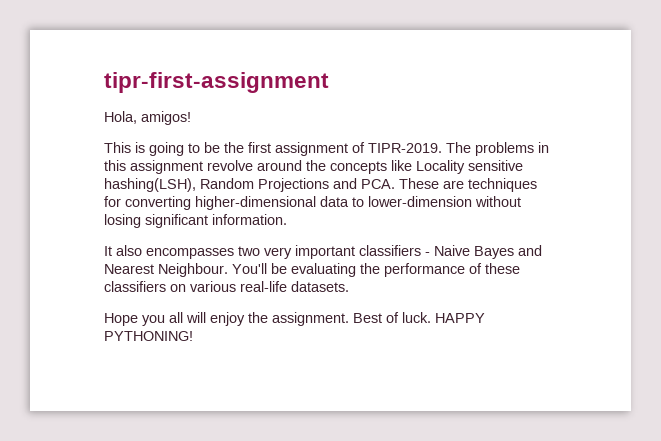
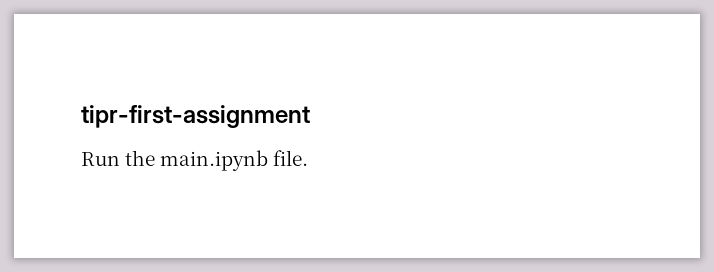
- Hola, amigos!
- This is going to be the first assignment of TIPR-2019. The problems in this assignment revolve around the concepts like Locality sensitive hashing(LSH), Random Projections and PCA. These are techniques for converting higher-dimensional data to lower-dimension without losing significant information.
- It also encompasses two very important classifiers - Naive Bayes and Nearest Neighbour. You'll be evaluating the performance of these classifiers on various real-life datasets.
- Hope you all will enjoy the assignment. Best of luck. HAPPY PYTHONING!
+ Run the main.ipynb file.

